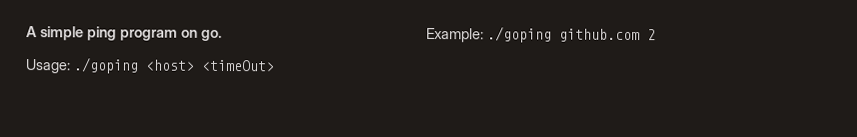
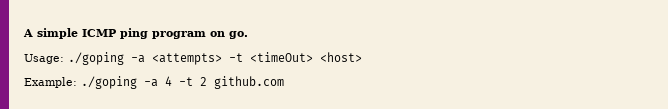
- A simple ping program on go.
+ A simple ICMP ping program on go.
- Usage: ./goping <host> <timeOut>
+ Usage: ./goping -a <attempts> -t <timeOut> <host>
- Example: ./goping github.com 2
+ Example: ./goping -a 4 -t 2 github.com

